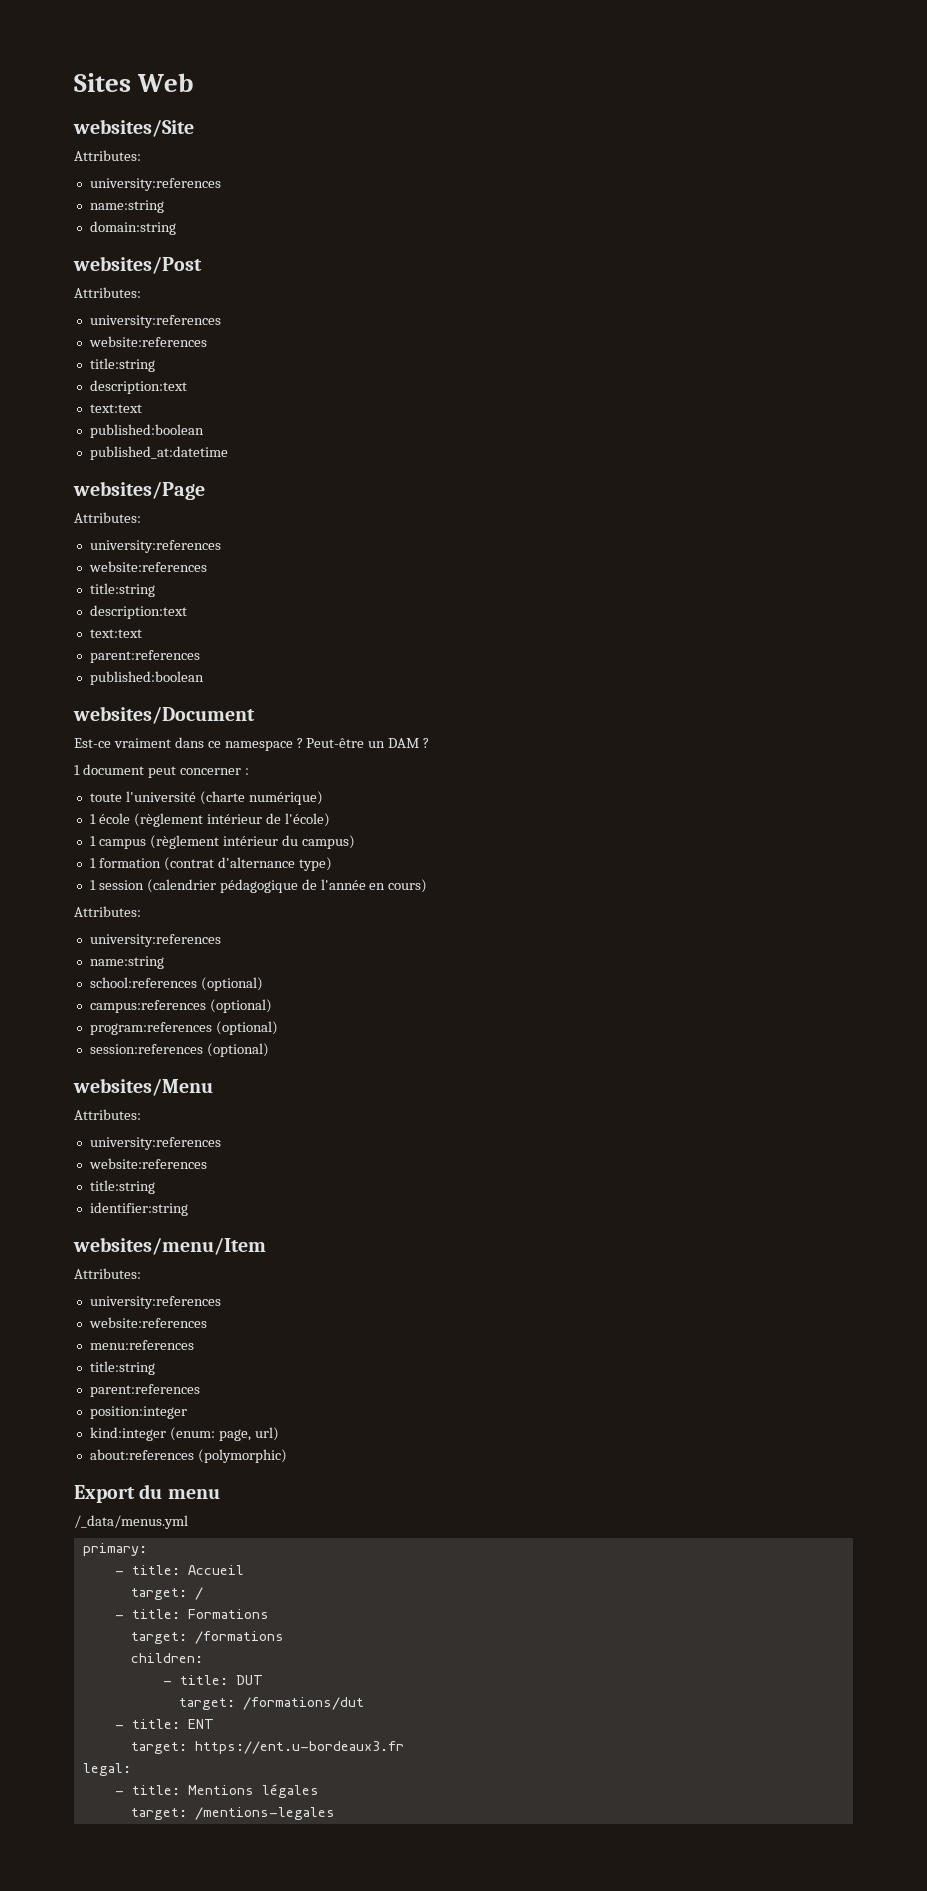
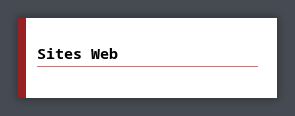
- websites/Site
- Attributes:
- university:references
- name:string
- domain:string
- websites/Post
- Attributes:
- university:references
- website:references
- title:string
- description:text
- text:text
- published:boolean
- published_at:datetime
- websites/Page
- Attributes:
- university:references
- website:references
- title:string
- description:text
- text:text
- parent:references
- published:boolean
- websites/Document
- Est-ce vraiment dans ce namespace ? Peut-être un DAM ?
- 1 document peut concerner :
- toute l'université (charte numérique)
- 1 école (règlement intérieur de l'école)
- 1 campus (règlement intérieur du campus)
- 1 formation (contrat d'alternance type)
- 1 session (calendrier pédagogique de l'année en cours)
- Attributes:
- university:references
- name:string
- school:references (optional)
- campus:references (optional)
- program:references (optional)
- session:references (optional)
- websites/Menu
- Attributes:
- university:references
- website:references
- title:string
- identifier:string
- websites/menu/Item
- Attributes:
- university:references
- website:references
- menu:references
- title:string
- parent:references
- position:integer
- kind:integer (enum: page, url)
- about:references (polymorphic)
- Export du menu
- /_data/menus.yml
- primary:
- - title: Accueil
- target: /
- - title: Formations
- target: /formations
- children:
- - title: DUT
- target: /formations/dut
- - title: ENT
- target: https://ent.u-bordeaux3.fr
- legal:
- - title: Mentions légales
- target: /mentions-legales

